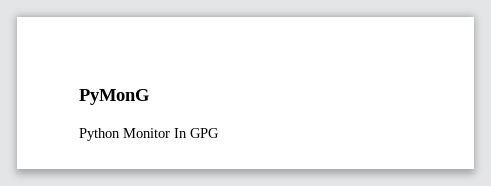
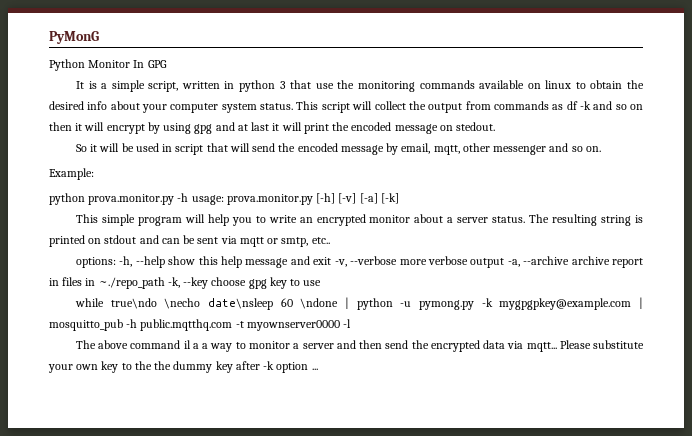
+ It is a simple script, written in python 3 that use the monitoring commands available on linux to obtain the desired info about your computer system status. This script will collect the output from commands as df -k and so on then it will encrypt by using gpg and at last it will print the encoded message on stedout.
+ So it will be used in script that will send the encoded message by email, mqtt, other messenger and so on.
+ Example:
+ python prova.monitor.py -h usage: prova.monitor.py [-h] [-v] [-a] [-k]
+ This simple program will help you to write an encrypted monitor about a server status. The resulting string is printed on stdout and can be sent via mqtt or smtp, etc..
+ options: -h, --help show this help message and exit -v, --verbose more verbose output -a, --archive archive report in files in ~./repo_path -k, --key choose gpg key to use
+ while true\ndo \necho date\nsleep 60 \ndone | python -u pymong.py -k mygpgpkey@example.com | mosquitto_pub -h public.mqtthq.com -t myownserver0000 -l
+ The above command il a a way to monitor a server and then send the encrypted data via mqtt... Please substitute your own key to the the dummy key after -k option ...

